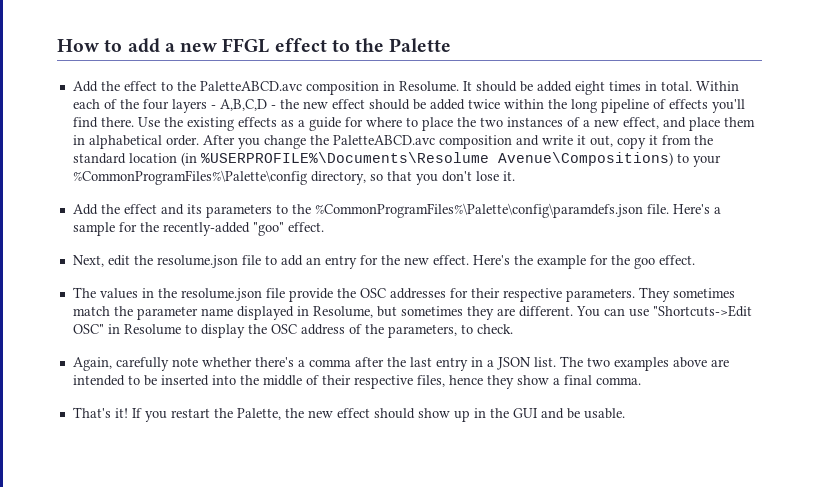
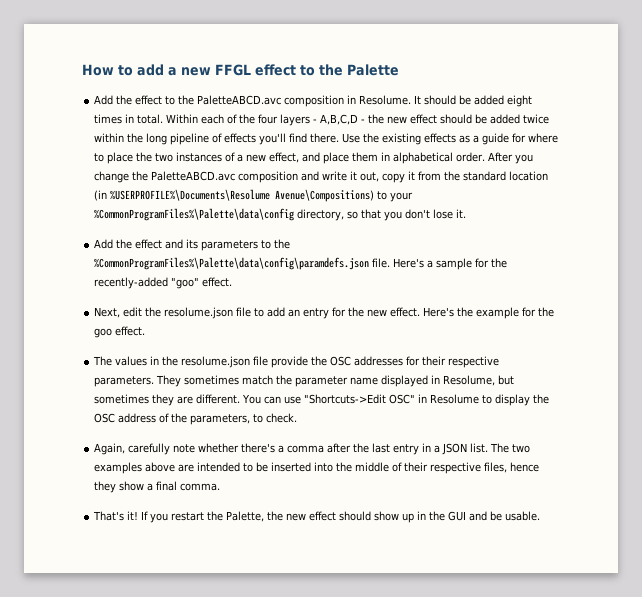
- After you change the PaletteABCD.avc composition and write it out, copy it from the standard location (in %USERPROFILE%\Documents\Resolume Avenue\Compositions) to your %CommonProgramFiles%\Palette\config directory, so that you don't lose it.
+ After you change the PaletteABCD.avc composition and write it out, copy it from the standard location (in %USERPROFILE%\Documents\Resolume Avenue\Compositions) to your %CommonProgramFiles%\Palette\data\config directory, so that you don't lose it.
- Add the effect and its parameters to the %CommonProgramFiles%\Palette\config\paramdefs.json file.
+ Add the effect and its parameters to the %CommonProgramFiles%\Palette\data\config\paramdefs.json file.

